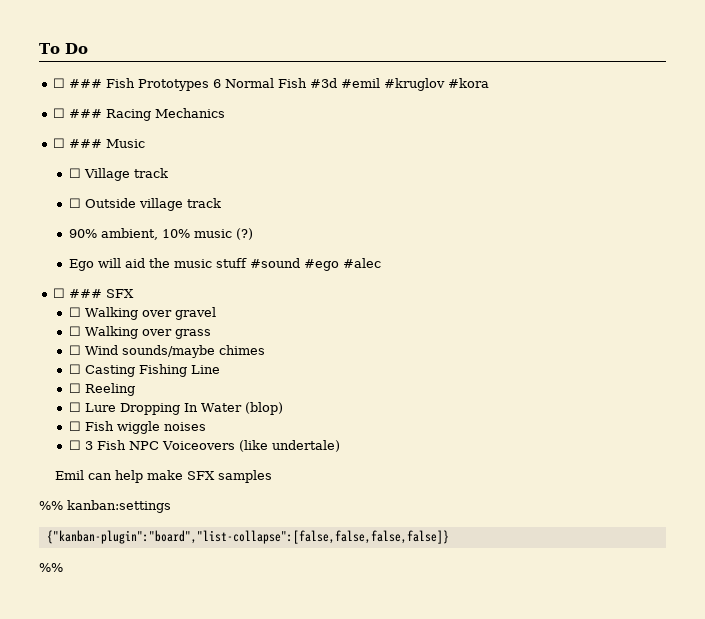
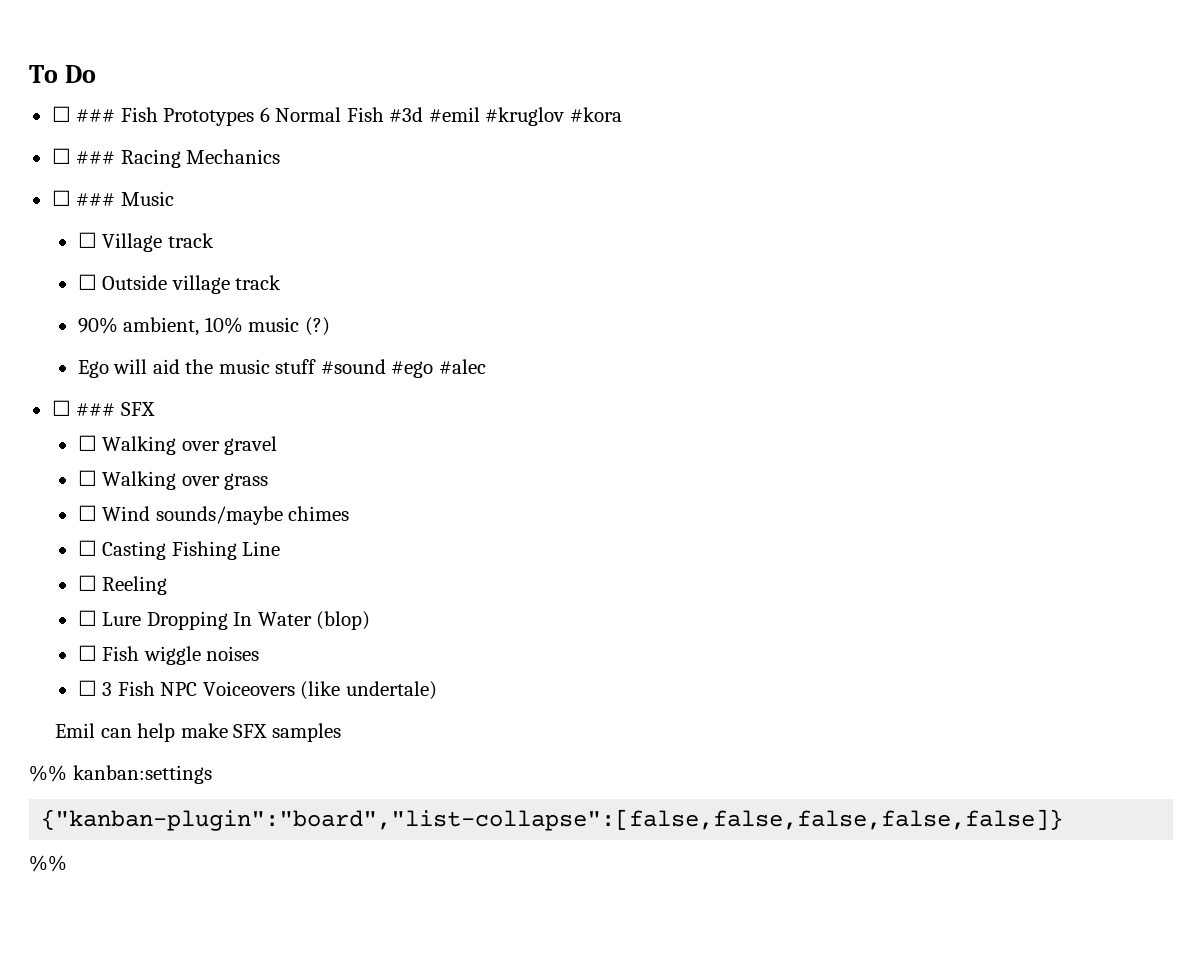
- {"kanban-plugin":"board","list-collapse":[false,false,false,false]}
+ {"kanban-plugin":"board","list-collapse":[false,false,false,false,false]}

